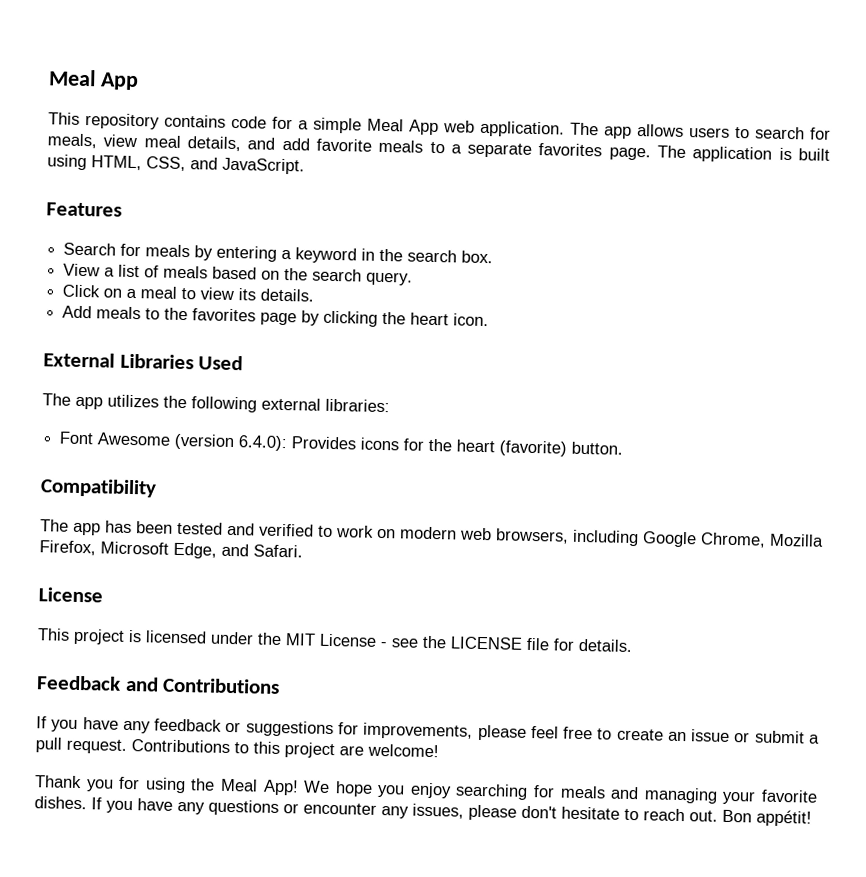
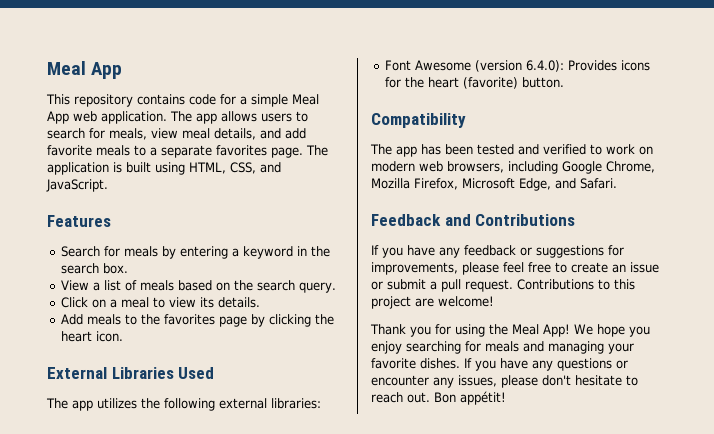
  The app has been tested and verified to work on modern web browsers, including Google Chrome, Mozilla Firefox, Microsoft Edge, and Safari.
- License
- This project is licensed under the MIT License - see the LICENSE file for details.

